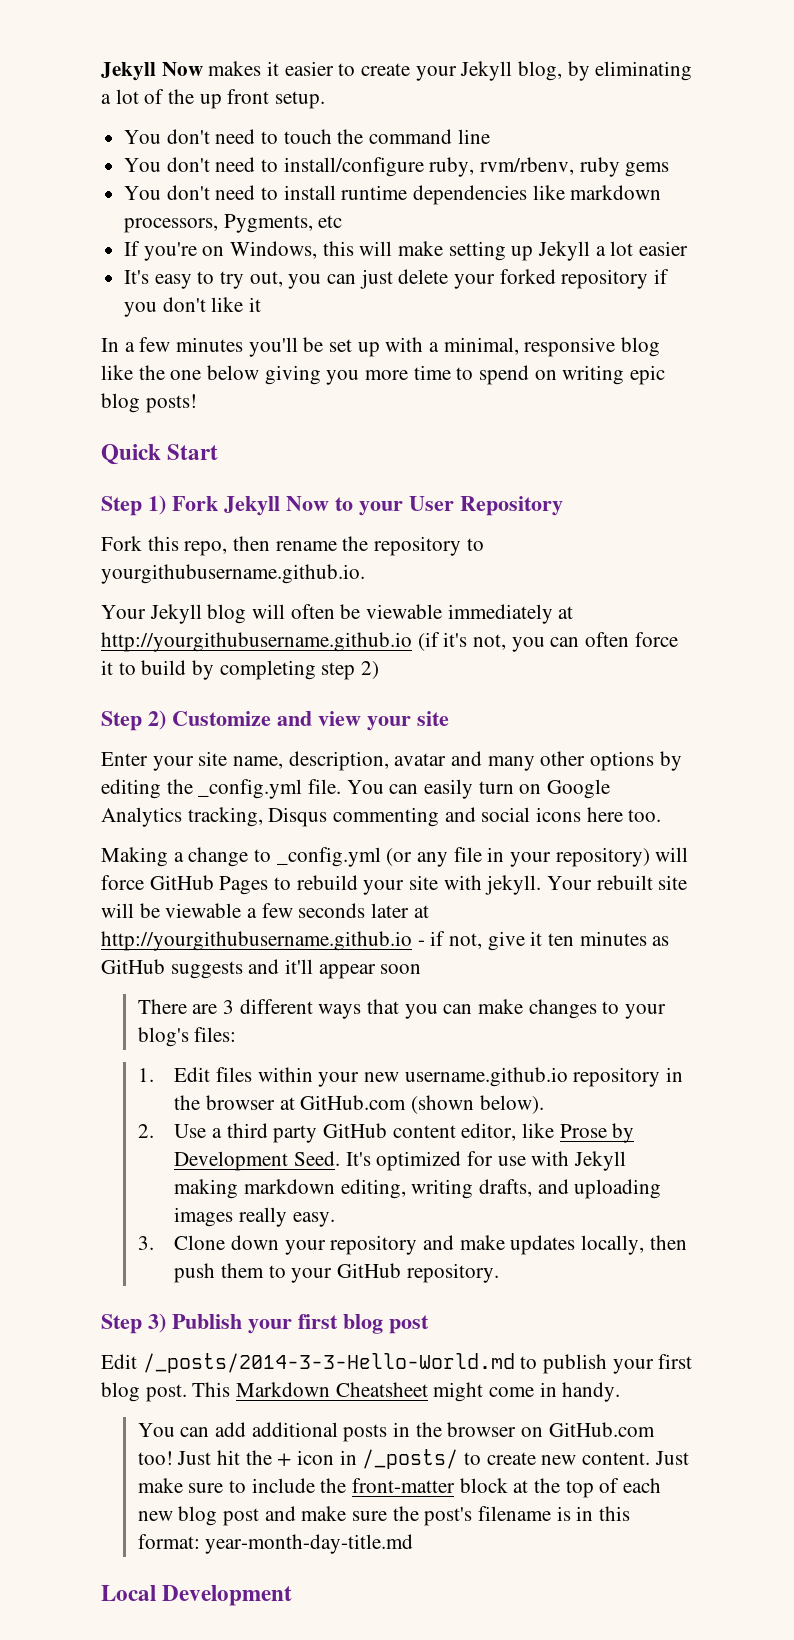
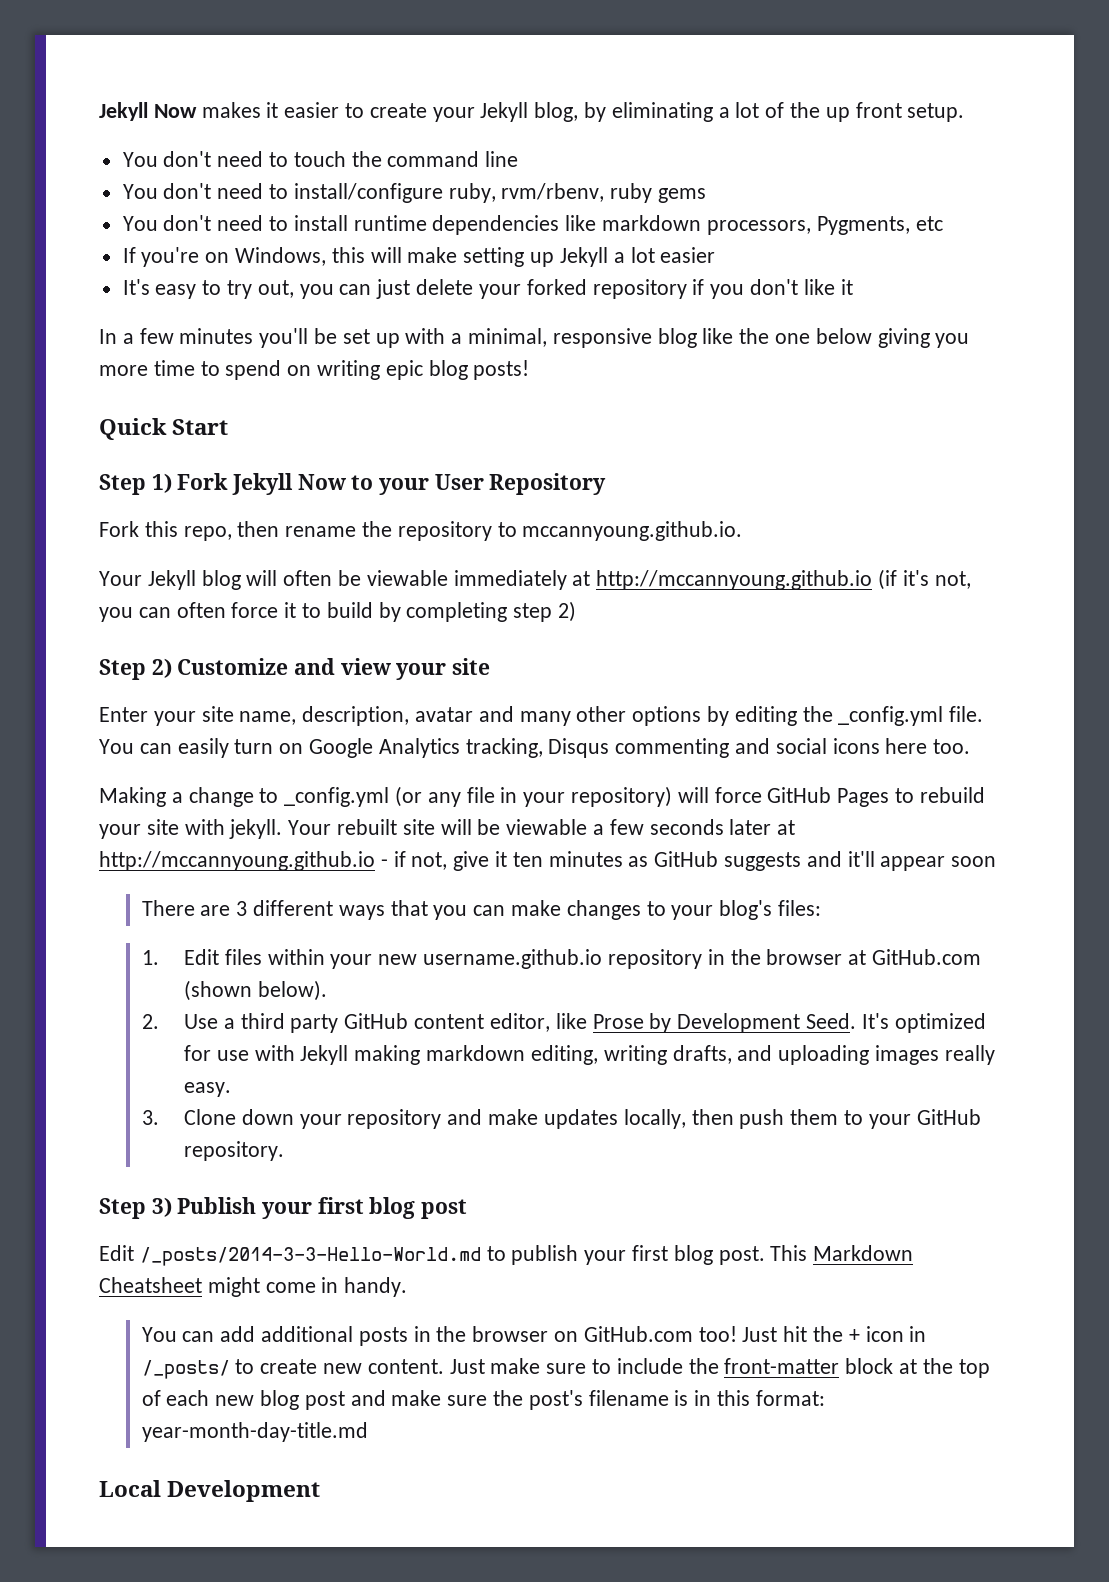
- Fork this repo, then rename the repository to yourgithubusername.github.io.
+ Fork this repo, then rename the repository to mccannyoung.github.io.
- Your Jekyll blog will often be viewable immediately at http://yourgithubusername.github.io (if it's not, you can often force it to build by completing step 2)
+ Your Jekyll blog will often be viewable immediately at http://mccannyoung.github.io (if it's not, you can often force it to build by completing step 2)
- Your rebuilt site will be viewable a few seconds later at http://yourgithubusername.github.io - if not, give it ten minutes as GitHub suggests and it'll appear soon
+ Your rebuilt site will be viewable a few seconds later at http://mccannyoung.github.io - if not, give it ten minutes as GitHub suggests and it'll appear soon

